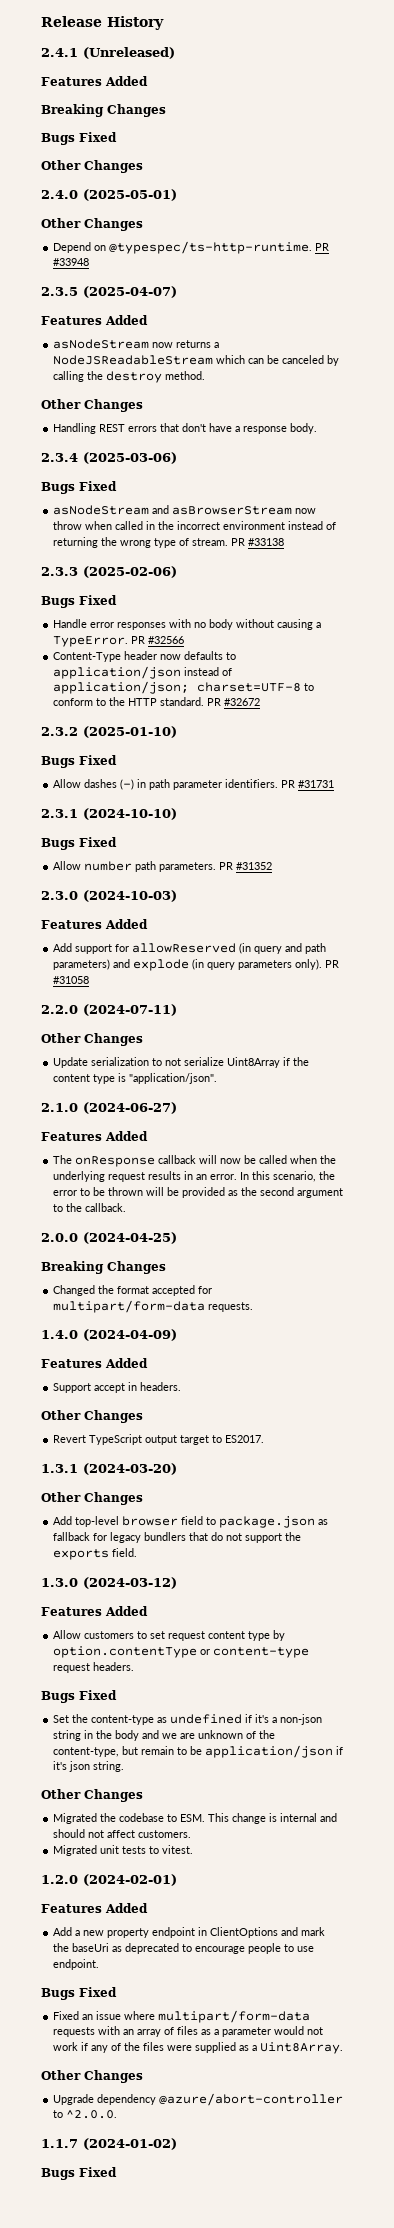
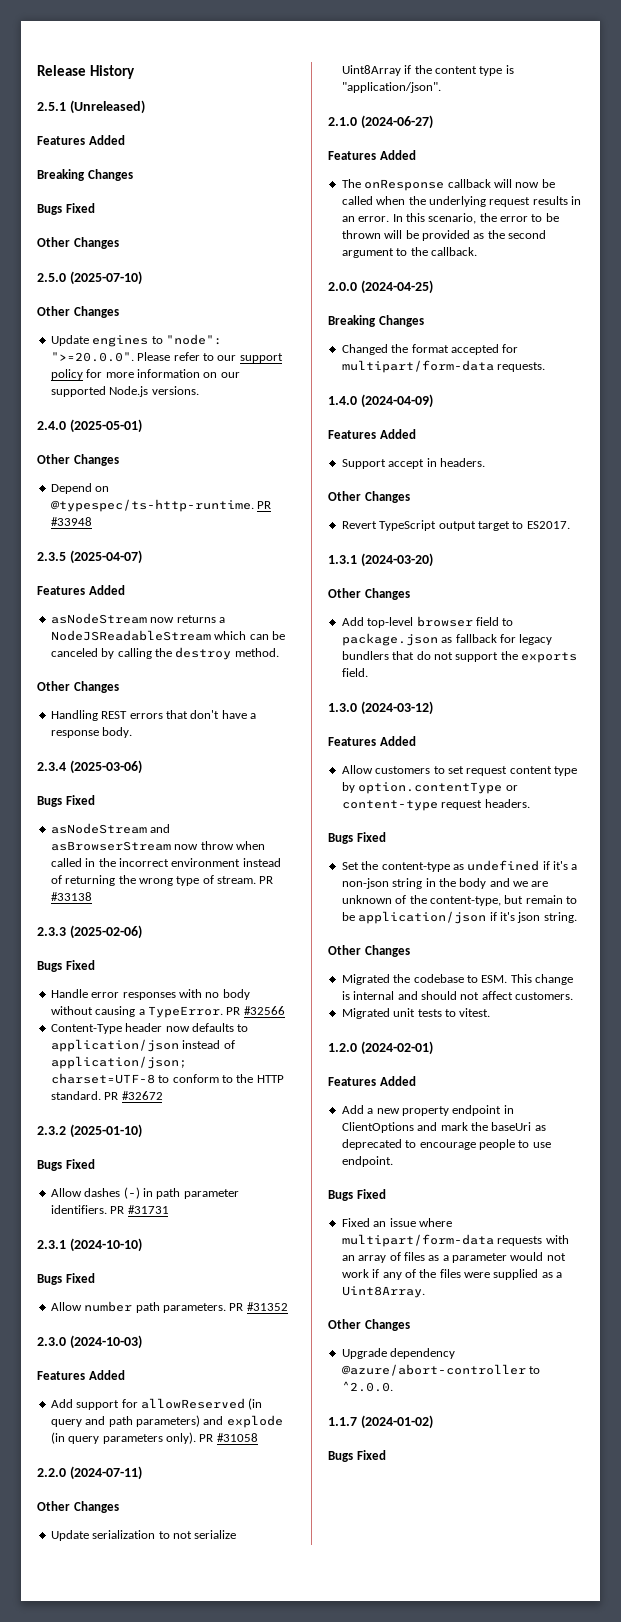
- 2.4.1 (Unreleased)
+ 2.5.1 (Unreleased)
+ 2.5.0 (2025-07-10)
+ Other Changes
+ Update engines to "node": ">=20.0.0". Please refer to our support policy for more information on our supported Node.js versions.

